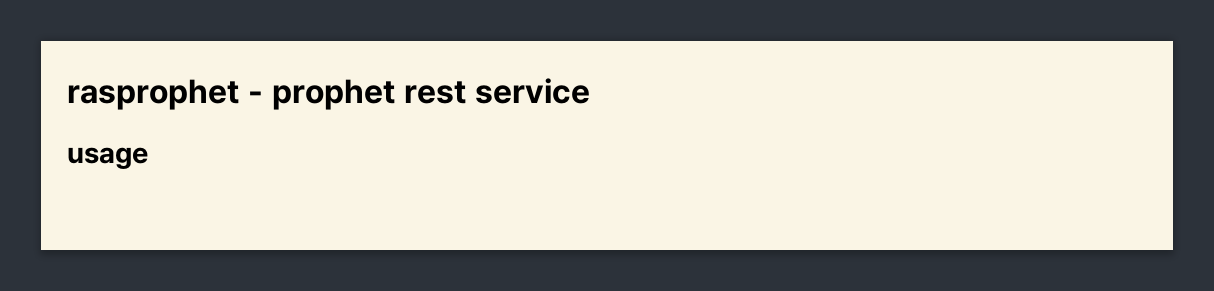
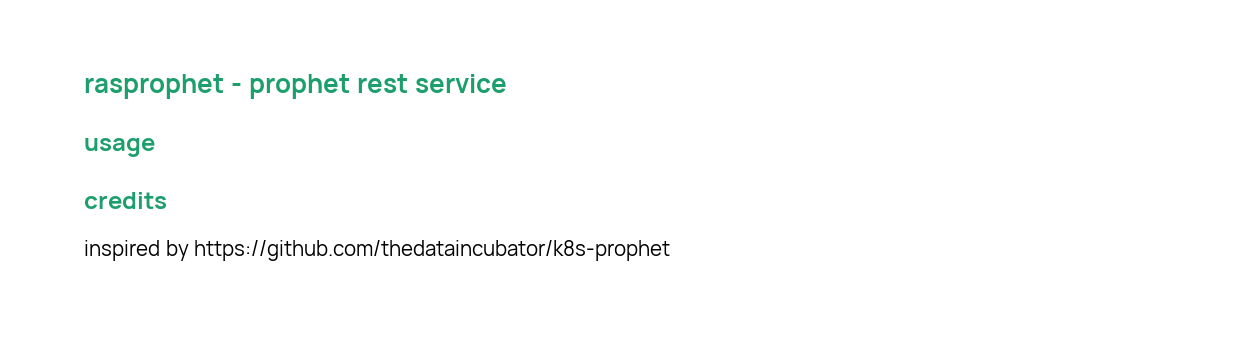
+ credits
+ inspired by https://github.com/thedataincubator/k8s-prophet

